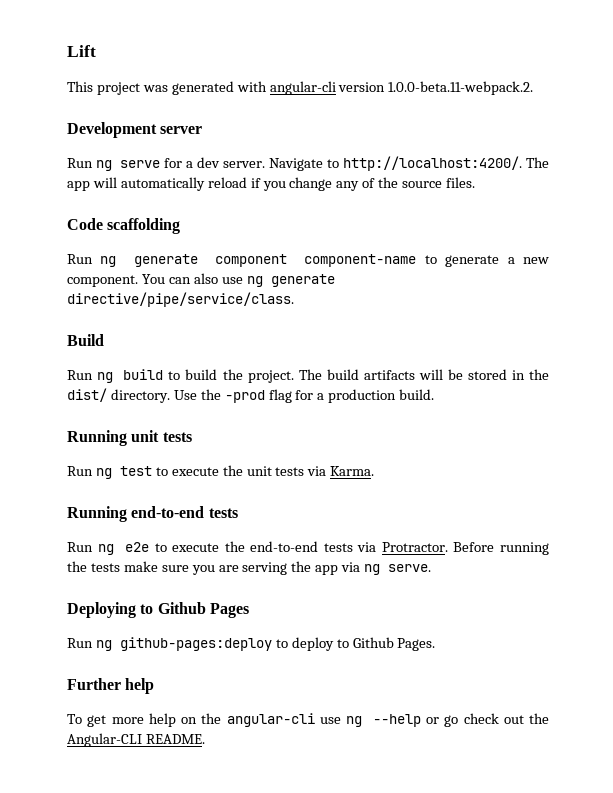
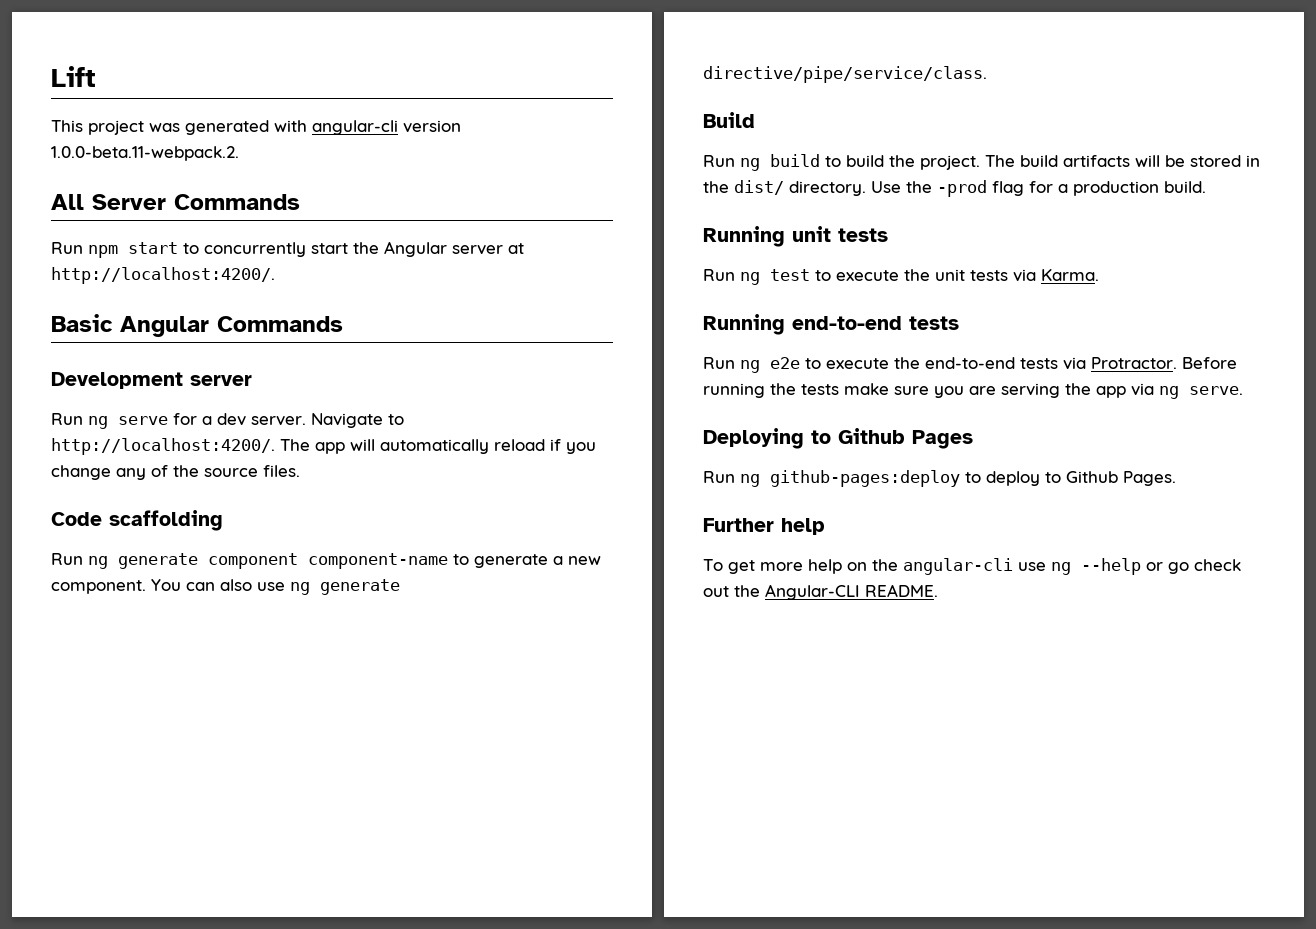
+ All Server Commands
+ Run npm start to concurrently start the Angular server at http://localhost:4200/.
+ Basic Angular Commands

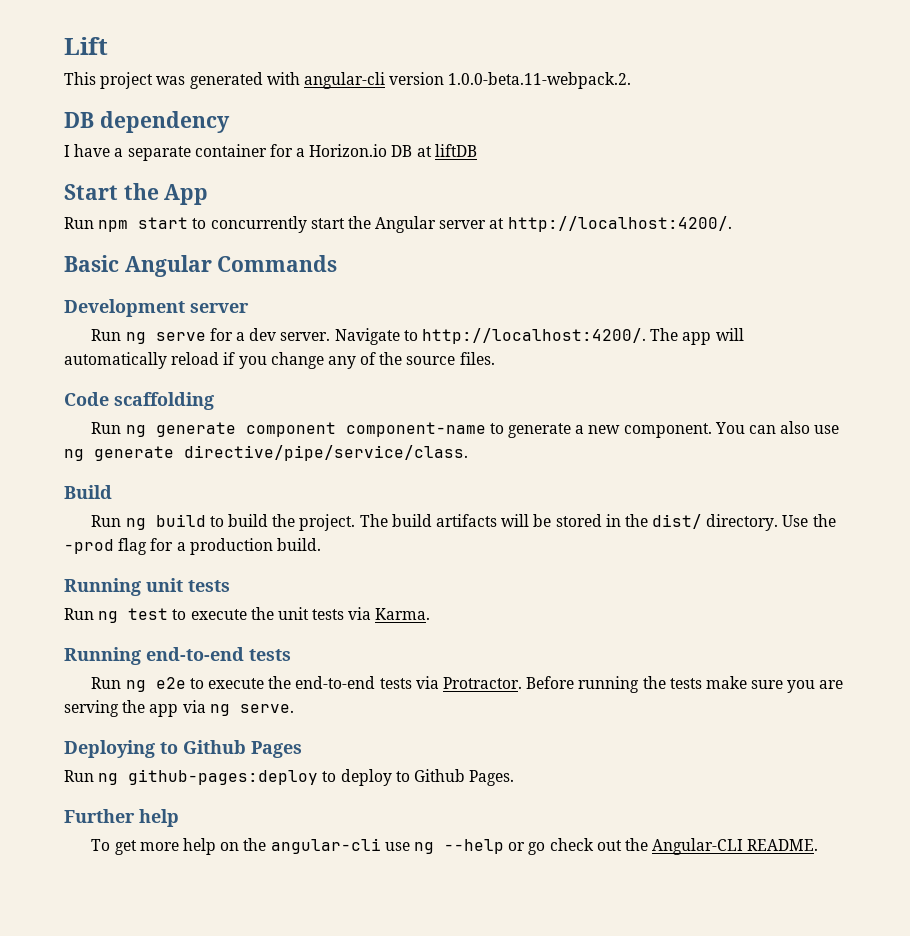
- All Server Commands
+ DB dependency
+ I have a separate container for a Horizon.io DB at liftDB
+ Start the App

